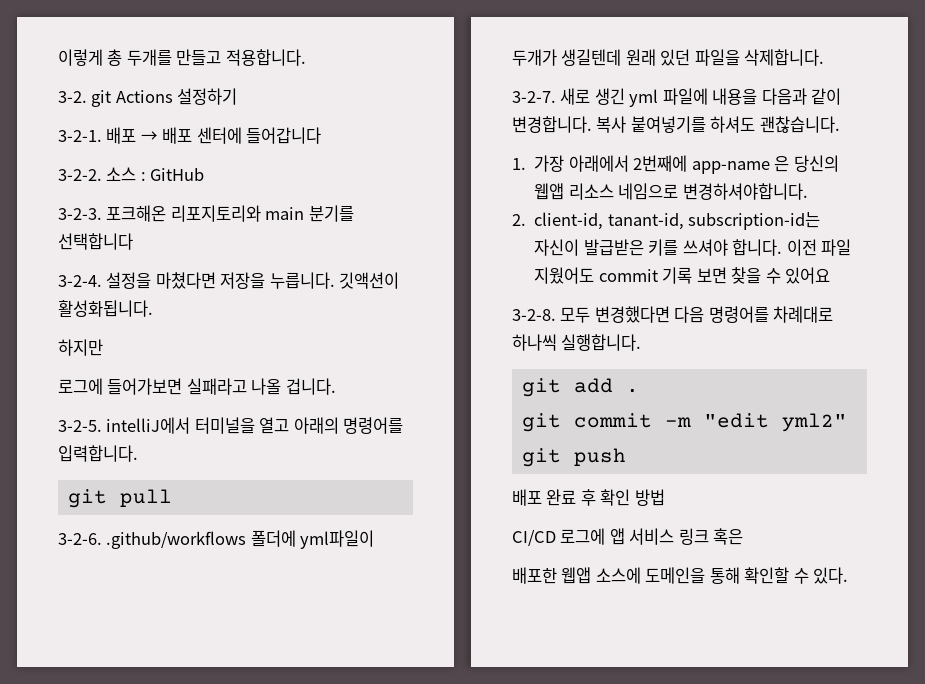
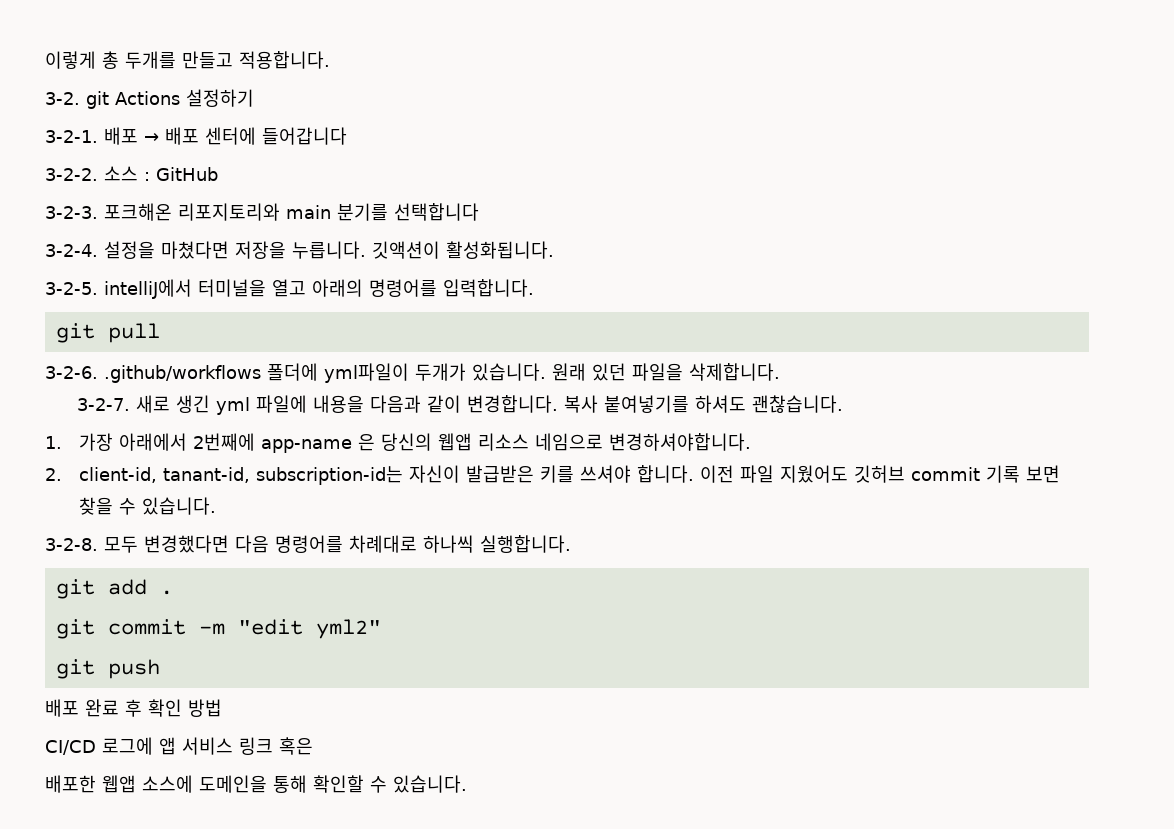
- 하지만
- 로그에 들어가보면 실패라고 나올 겁니다.
- 3-2-6. .github/workflows 폴더에 yml파일이 두개가 생길텐데 원래 있던 파일을 삭제합니다.
+ 3-2-6. .github/workflows 폴더에 yml파일이 두개가 있습니다. 원래 있던 파일을 삭제합니다.
- 이전 파일 지웠어도 commit 기록 보면 찾을 수 있어요
+ 이전 파일 지웠어도 깃허브 commit 기록 보면 찾을 수 있습니다.
- 배포한 웹앱 소스에 도메인을 통해 확인할 수 있다.
+ 배포한 웹앱 소스에 도메인을 통해 확인할 수 있습니다.

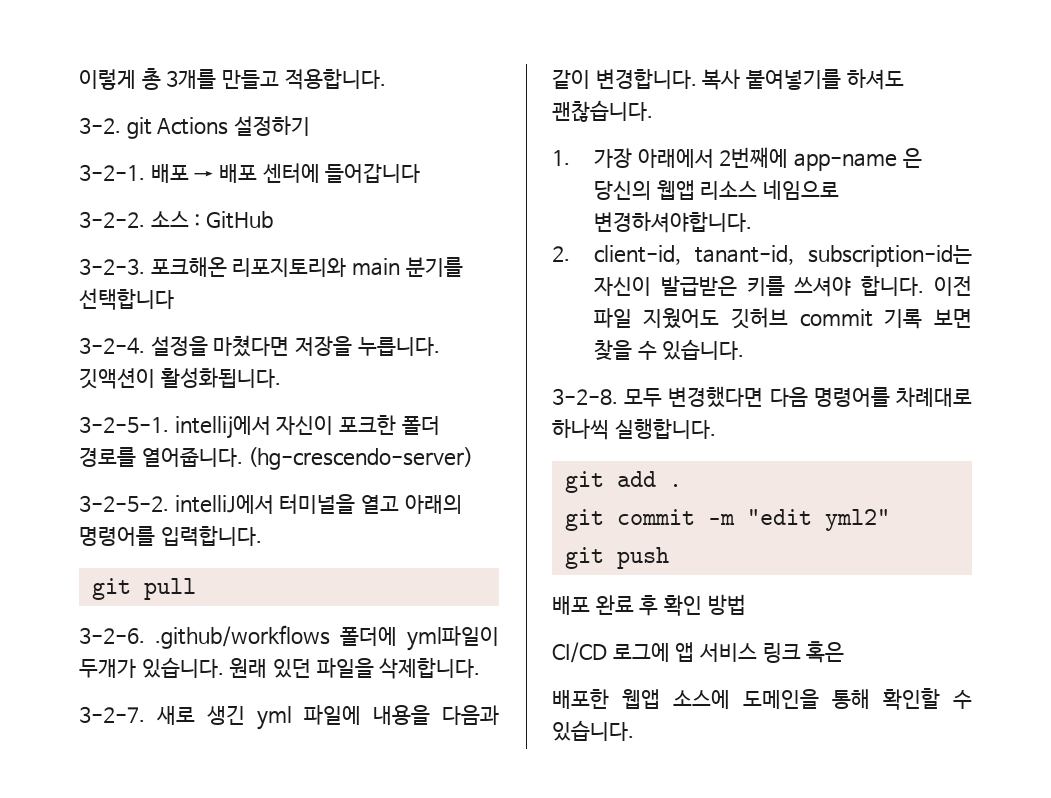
- 이렇게 총 두개를 만들고 적용합니다.
+ 이렇게 총 3개를 만들고 적용합니다.
- 3-2-5. intelliJ에서 터미널을 열고 아래의 명령어를 입력합니다.
+ 3-2-5-1. intellij에서 자신이 포크한 폴더 경로를 열어줍니다. (hg-crescendo-server)
+ 3-2-5-2. intelliJ에서 터미널을 열고 아래의 명령어를 입력합니다.

